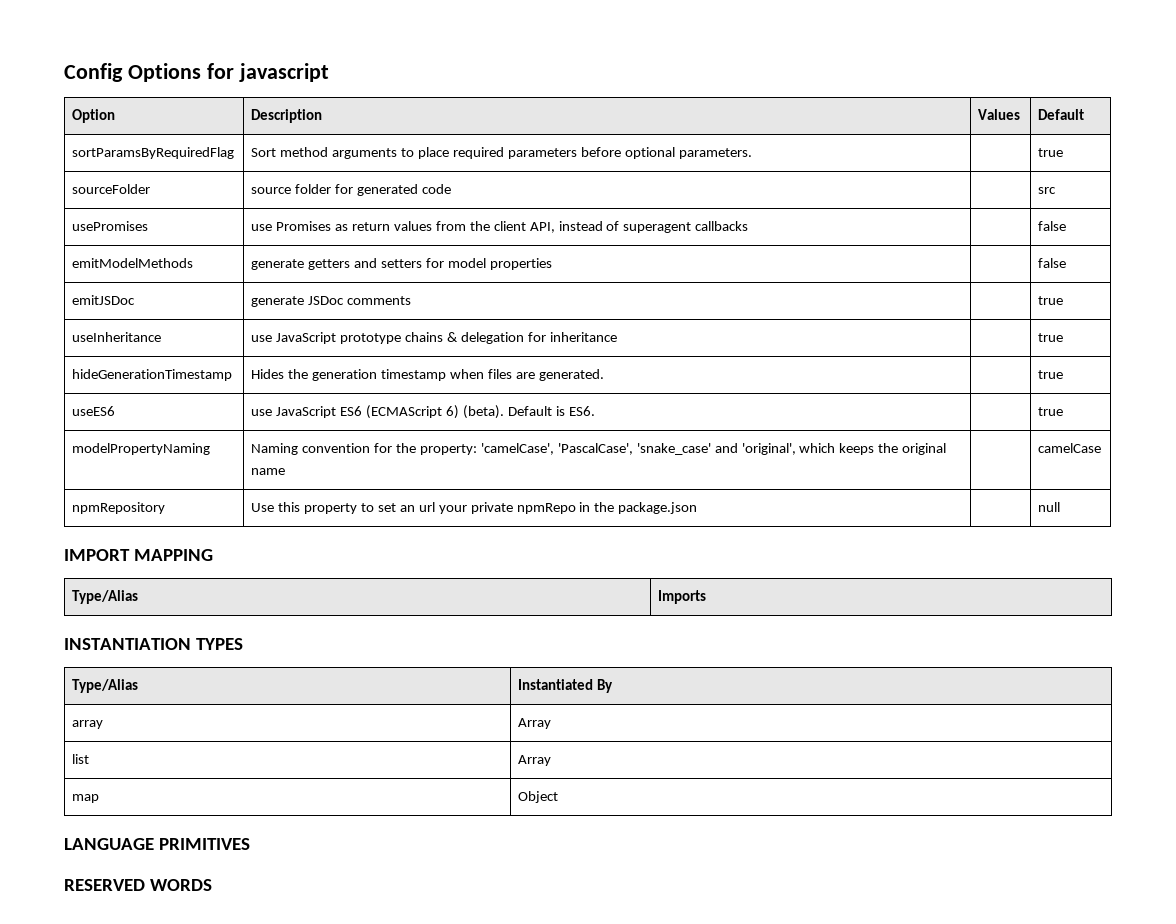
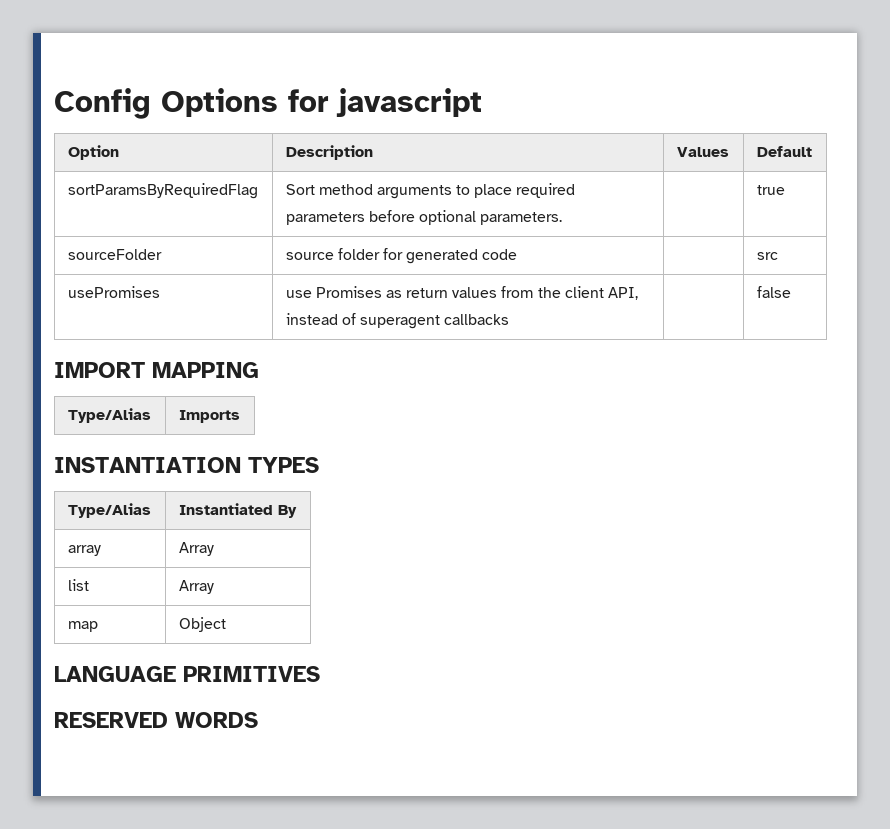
- emitModelMethods | generate getters and setters for model properties | | false
- emitJSDoc | generate JSDoc comments | | true
- useInheritance | use JavaScript prototype chains & delegation for inheritance | | true
- hideGenerationTimestamp | Hides the generation timestamp when files are generated. | | true
- useES6 | use JavaScript ES6 (ECMAScript 6) (beta). Default is ES6. | | true
- modelPropertyNaming | Naming convention for the property: 'camelCase', 'PascalCase', 'snake_case' and 'original', which keeps the original name | | camelCase
- npmRepository | Use this property to set an url your private npmRepo in the package.json | | null

